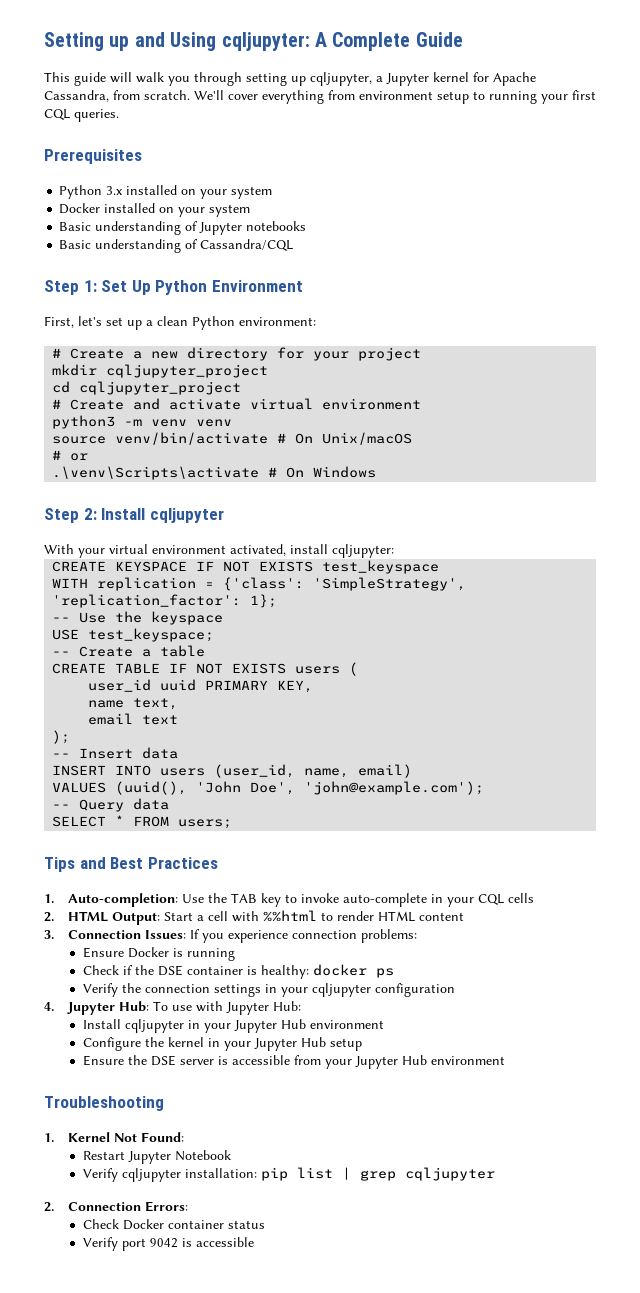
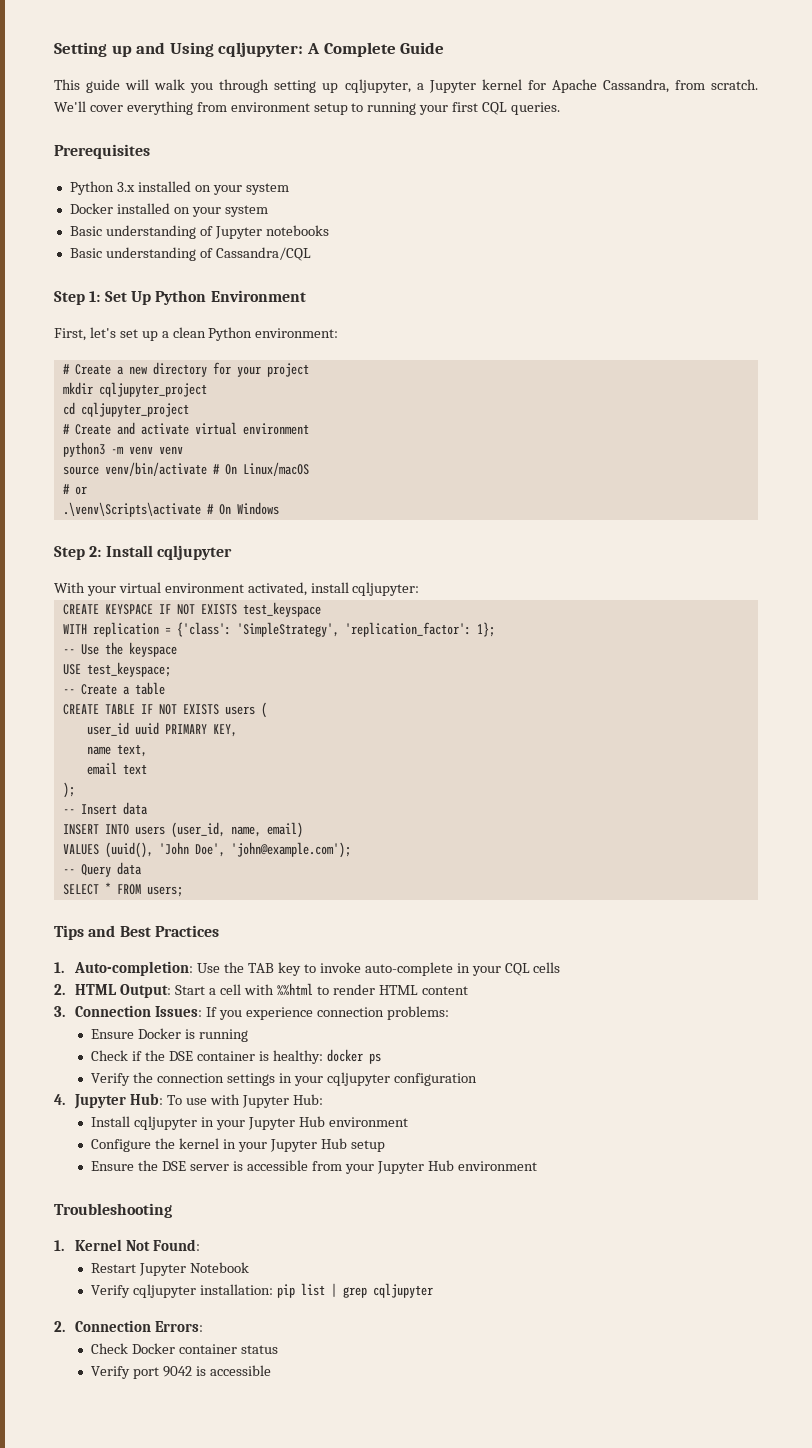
- source venv/bin/activate # On Unix/macOS
+ source venv/bin/activate # On Linux/macOS

